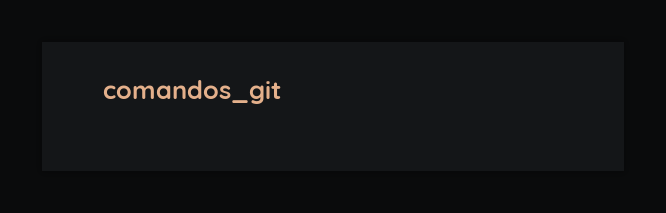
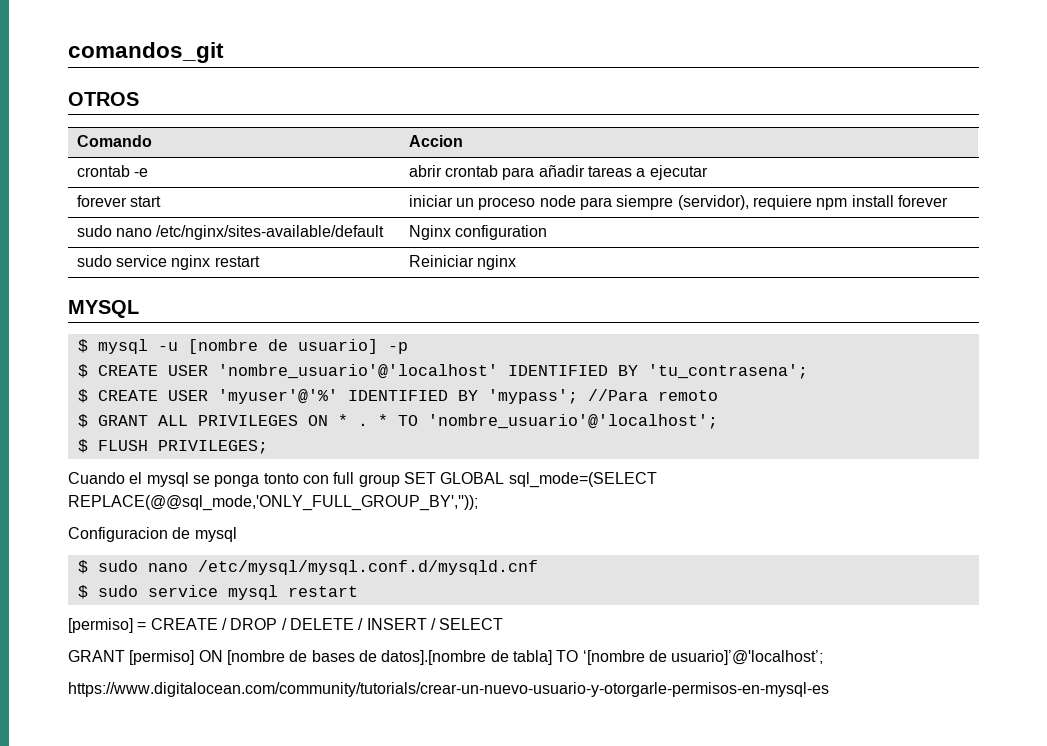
+ OTROS
+ Comando | Accion
+ crontab -e | abrir crontab para añadir tareas a ejecutar
+ forever start | iniciar un proceso node para siempre (servidor), requiere npm install forever
+ sudo nano /etc/nginx/sites-available/default | Nginx configuration
+ sudo service nginx restart | Reiniciar nginx
+ MYSQL
+ $ mysql -u [nombre de usuario] -p
+ $ CREATE USER 'nombre_usuario'@'localhost' IDENTIFIED BY 'tu_contrasena';
+ $ CREATE USER 'myuser'@'%' IDENTIFIED BY 'mypass'; //Para remoto
+ $ GRANT ALL PRIVILEGES ON * . * TO 'nombre_usuario'@'localhost';
+ $ FLUSH PRIVILEGES;
+ Cuando el mysql se ponga tonto con full group SET GLOBAL sql_mode=(SELECT REPLACE(@@sql_mode,'ONLY_FULL_GROUP_BY',''));
+ Configuracion de mysql
+ $ sudo nano /etc/mysql/mysql.conf.d/mysqld.cnf
+ $ sudo service mysql restart
+ [permiso] = CREATE / DROP / DELETE / INSERT / SELECT
+ GRANT [permiso] ON [nombre de bases de datos].[nombre de tabla] TO ‘[nombre de usuario]’@'localhost’;
+ https://www.digitalocean.com/community/tutorials/crear-un-nuevo-usuario-y-otorgarle-permisos-en-mysql-es

